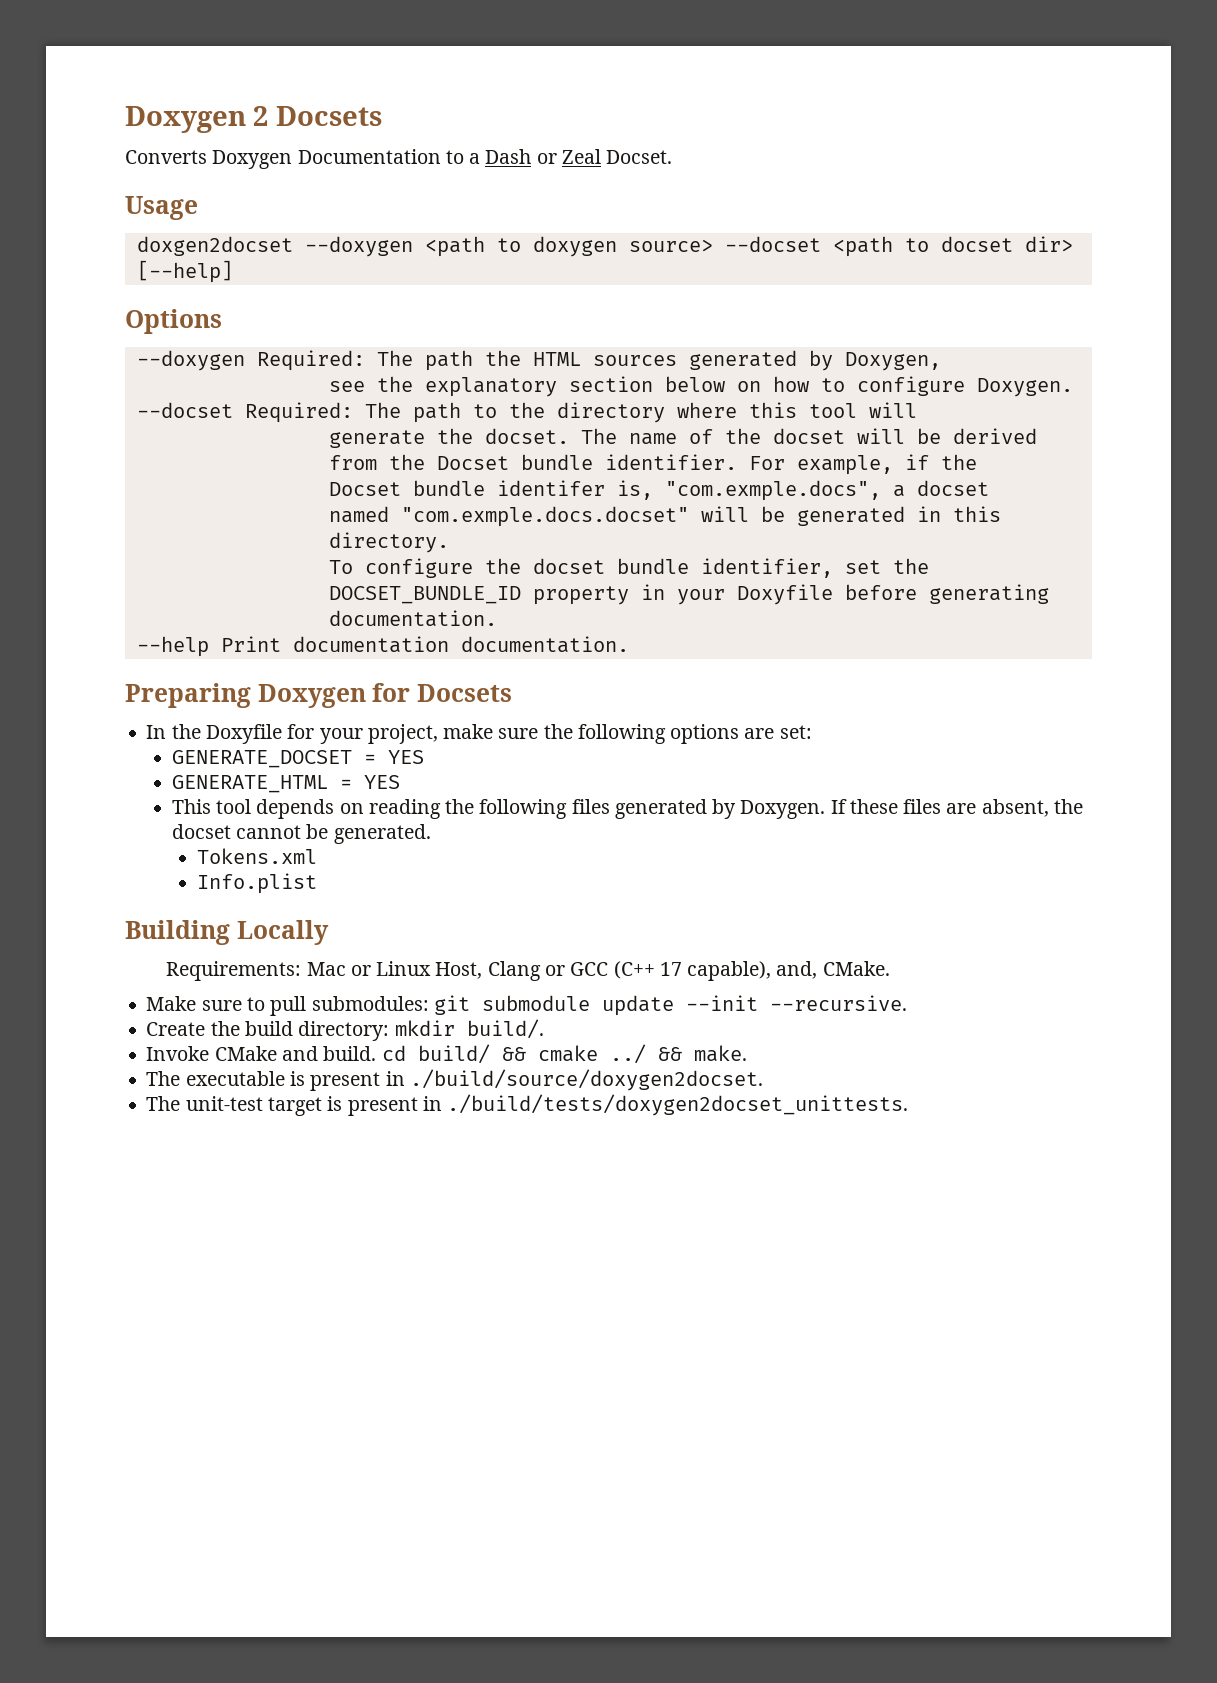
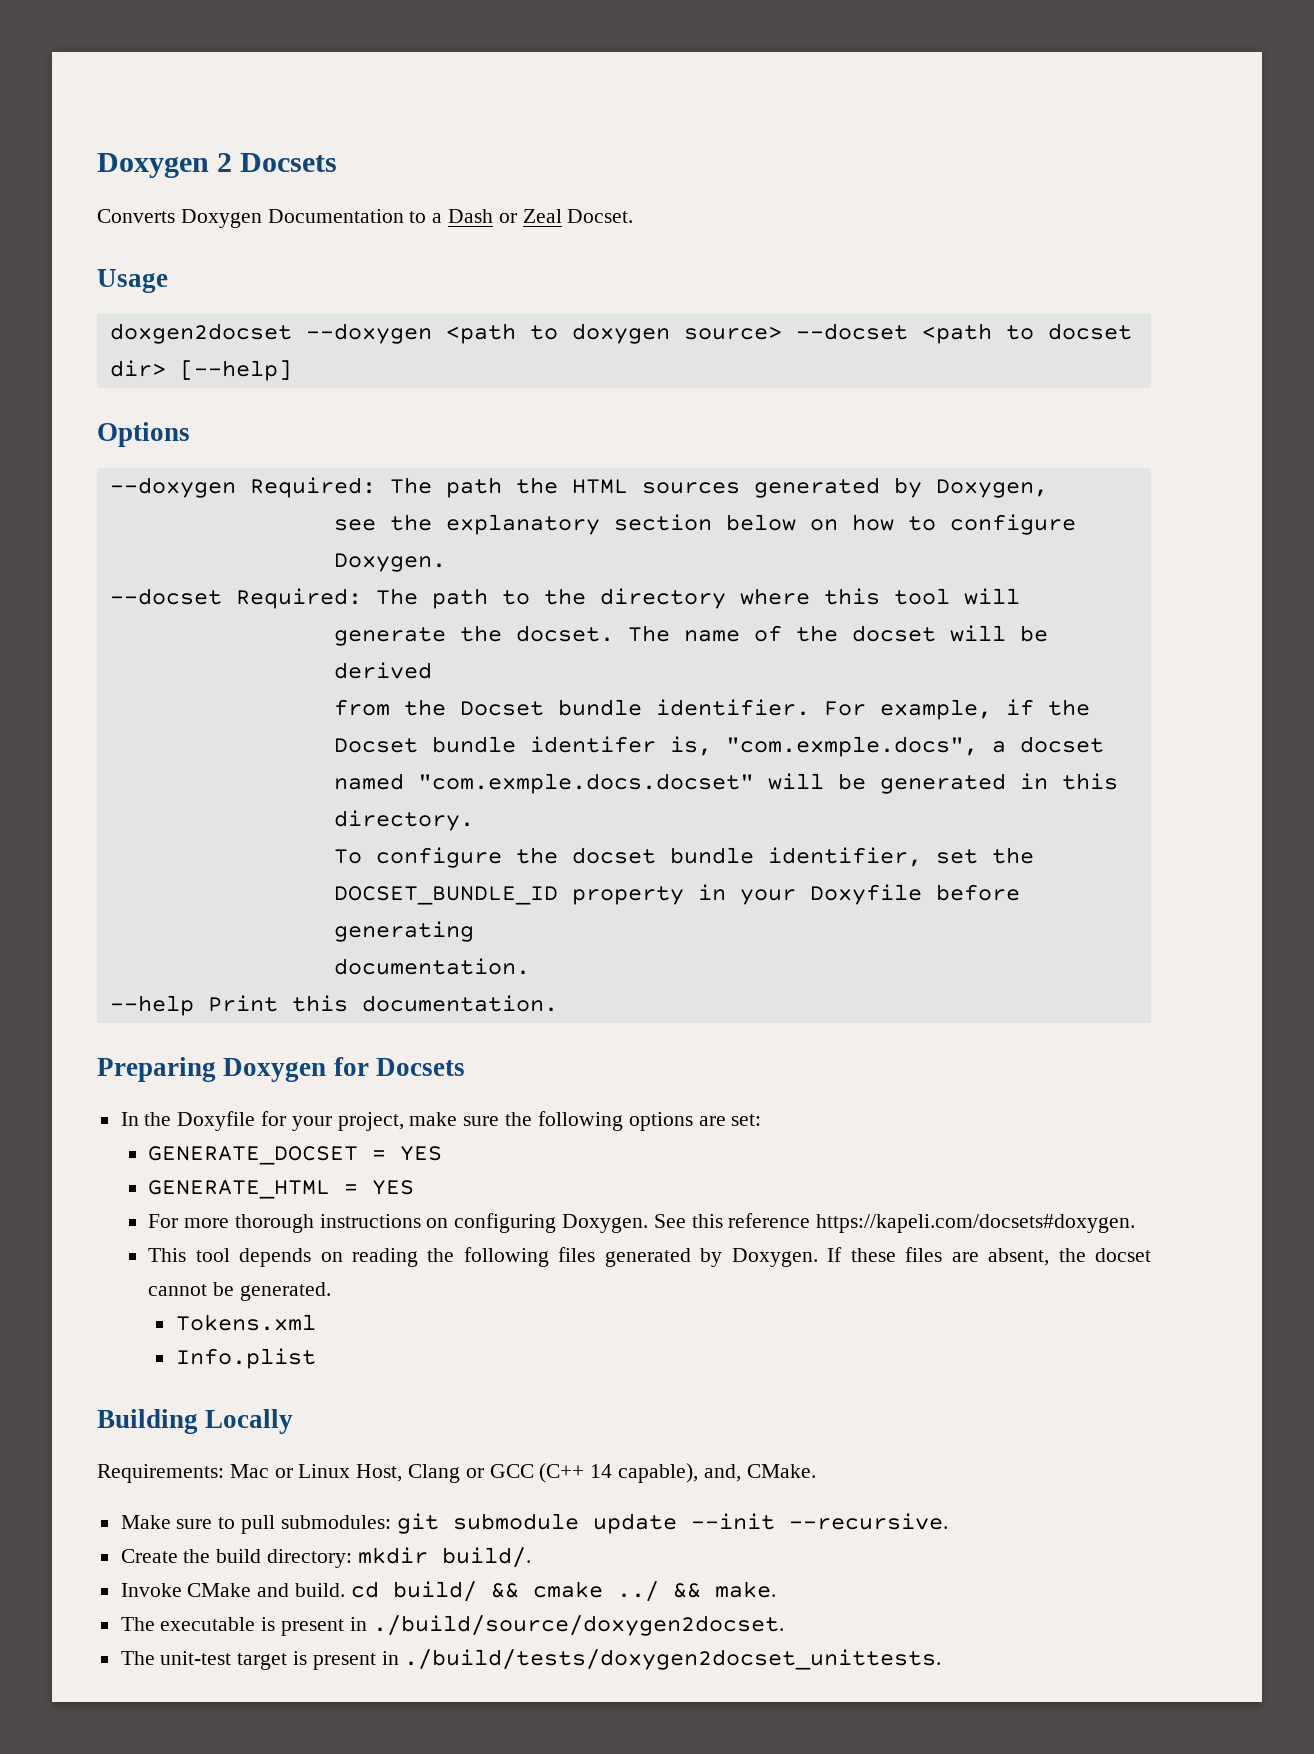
- --help Print documentation documentation.
+ --help Print this documentation.
+ For more thorough instructions on configuring Doxygen. See this reference https://kapeli.com/docsets#doxygen.
- Requirements: Mac or Linux Host, Clang or GCC (C++ 17 capable), and, CMake.
+ Requirements: Mac or Linux Host, Clang or GCC (C++ 14 capable), and, CMake.

